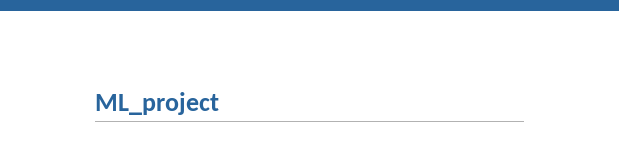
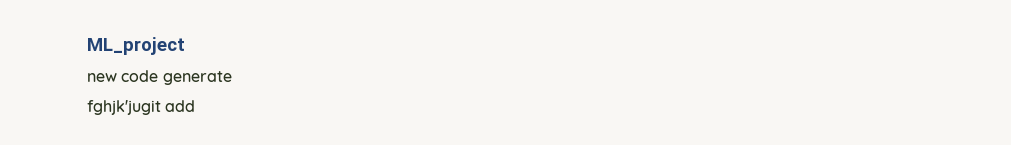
+ new code generate
+ fghjk'jugit add

